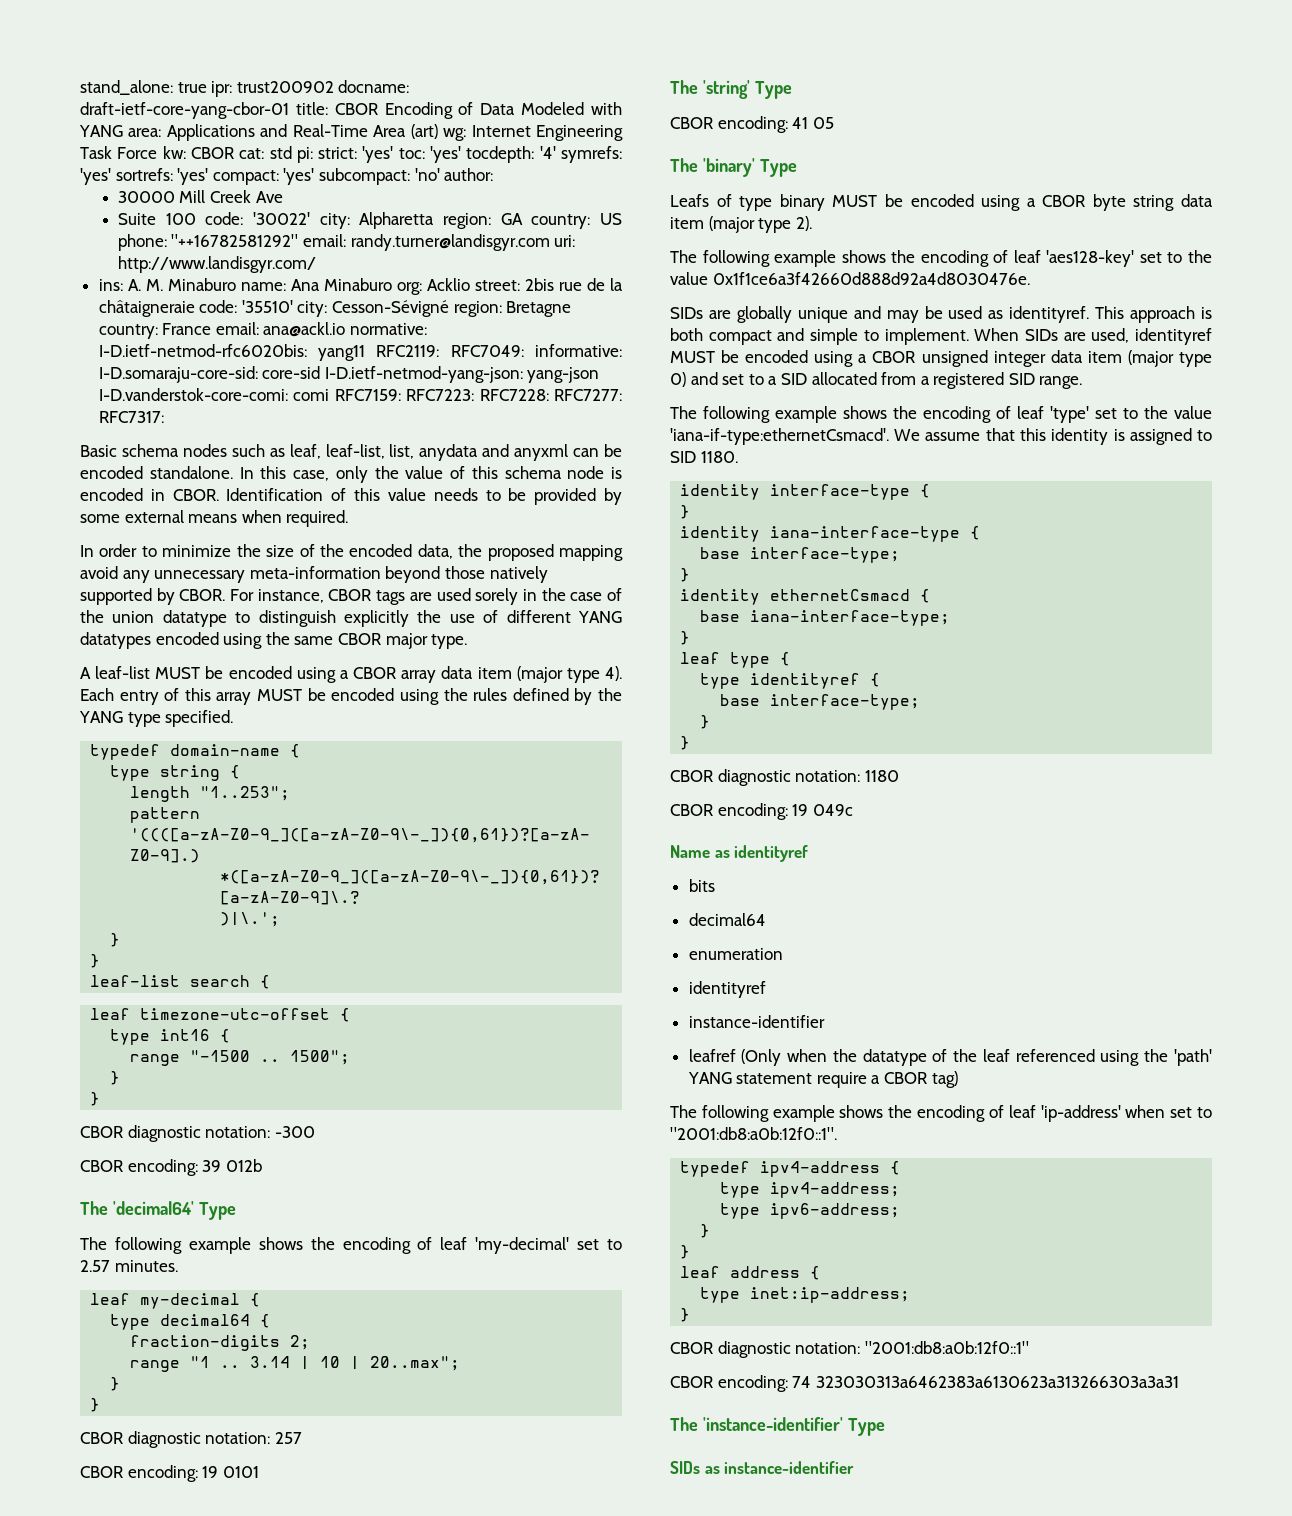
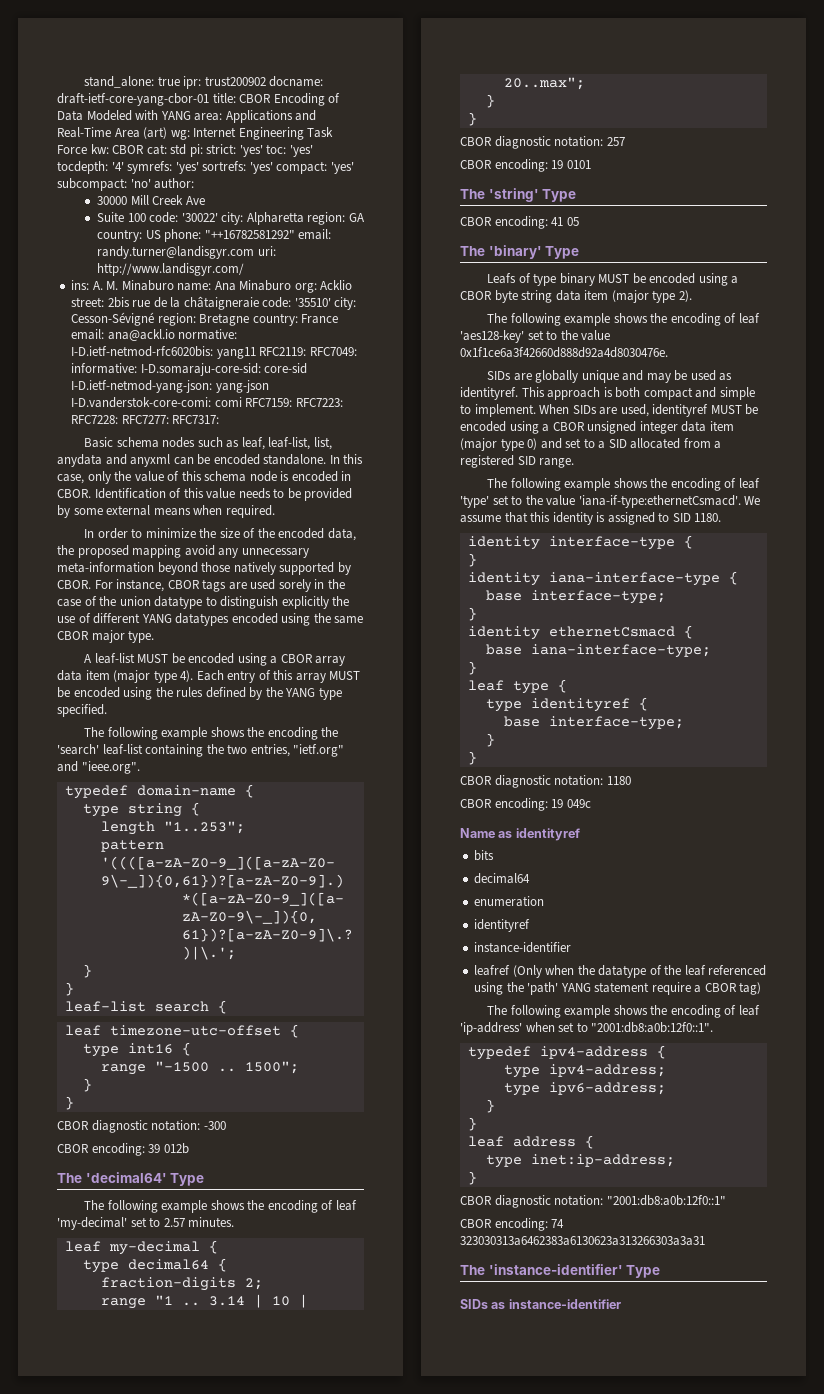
+ The following example shows the encoding the 'search' leaf-list containing the two entries, "ietf.org" and "ieee.org".

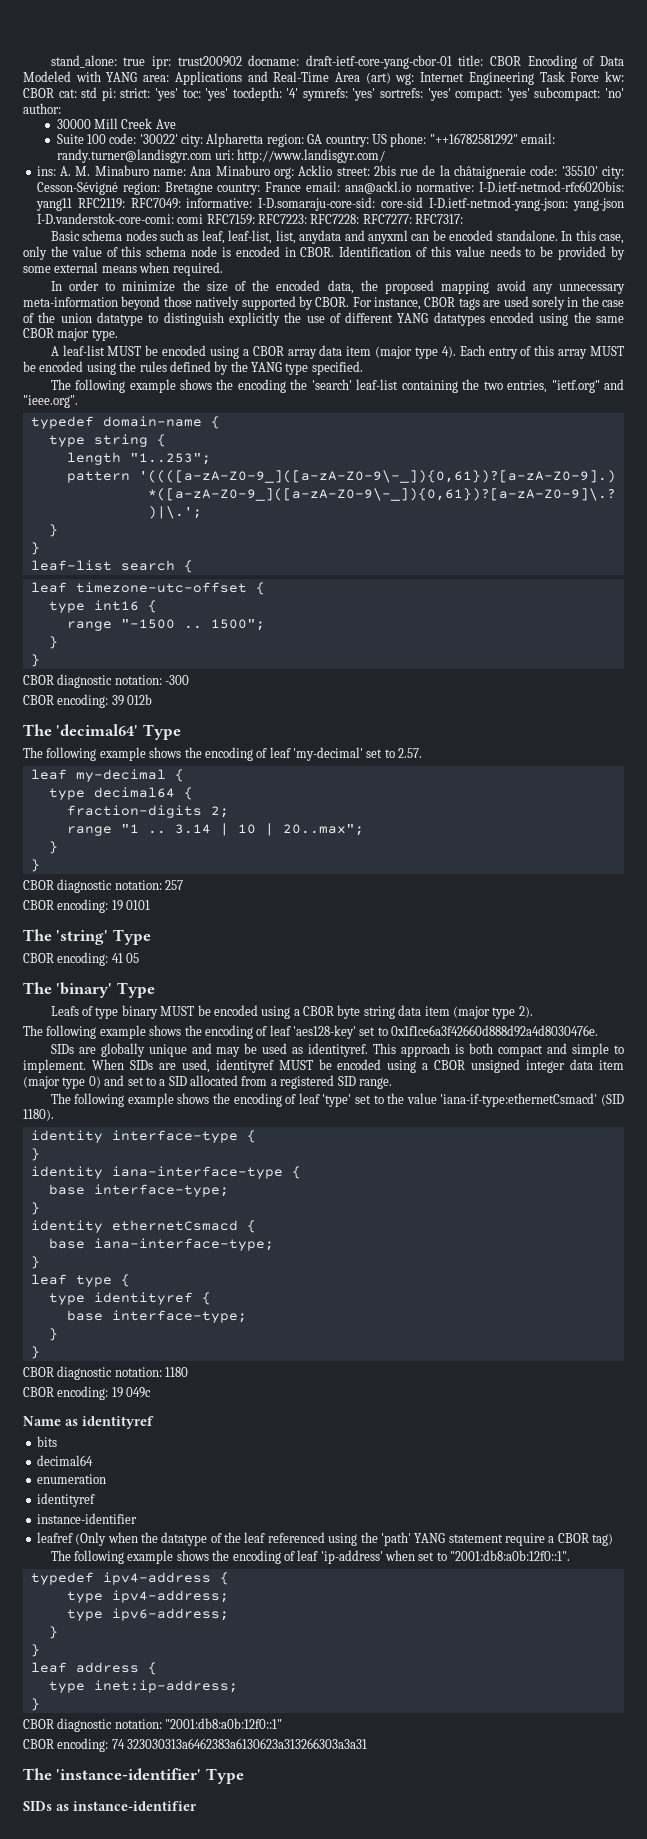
- The following example shows the encoding of leaf 'my-decimal' set to 2.57 minutes.
+ The following example shows the encoding of leaf 'my-decimal' set to 2.57.
- The following example shows the encoding of leaf 'aes128-key' set to the value 0x1f1ce6a3f42660d888d92a4d8030476e.
+ The following example shows the encoding of leaf 'aes128-key' set to 0x1f1ce6a3f42660d888d92a4d8030476e.
- The following example shows the encoding of leaf 'type' set to the value 'iana-if-type:ethernetCsmacd'. We assume that this identity is assigned to SID 1180.
+ The following example shows the encoding of leaf 'type' set to the value 'iana-if-type:ethernetCsmacd' (SID 1180).

